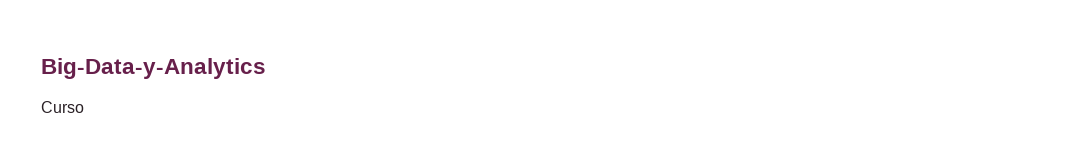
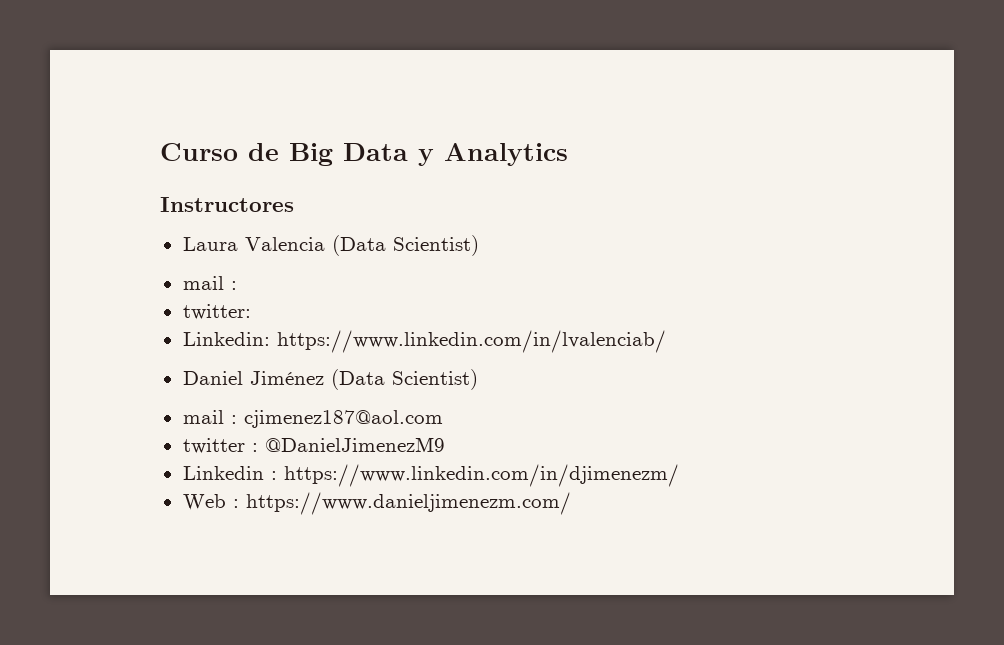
- Big-Data-y-Analytics
- Curso
+ Curso de Big Data y Analytics
+ Instructores
+ Laura Valencia (Data Scientist)
+ mail :
+ twitter:
+ Linkedin: https://www.linkedin.com/in/lvalenciab/
+ Daniel Jiménez (Data Scientist)
+ mail : cjimenez187@aol.com
+ twitter : @DanielJimenezM9
+ Linkedin : https://www.linkedin.com/in/djimenezm/
+ Web : https://www.danieljimenezm.com/

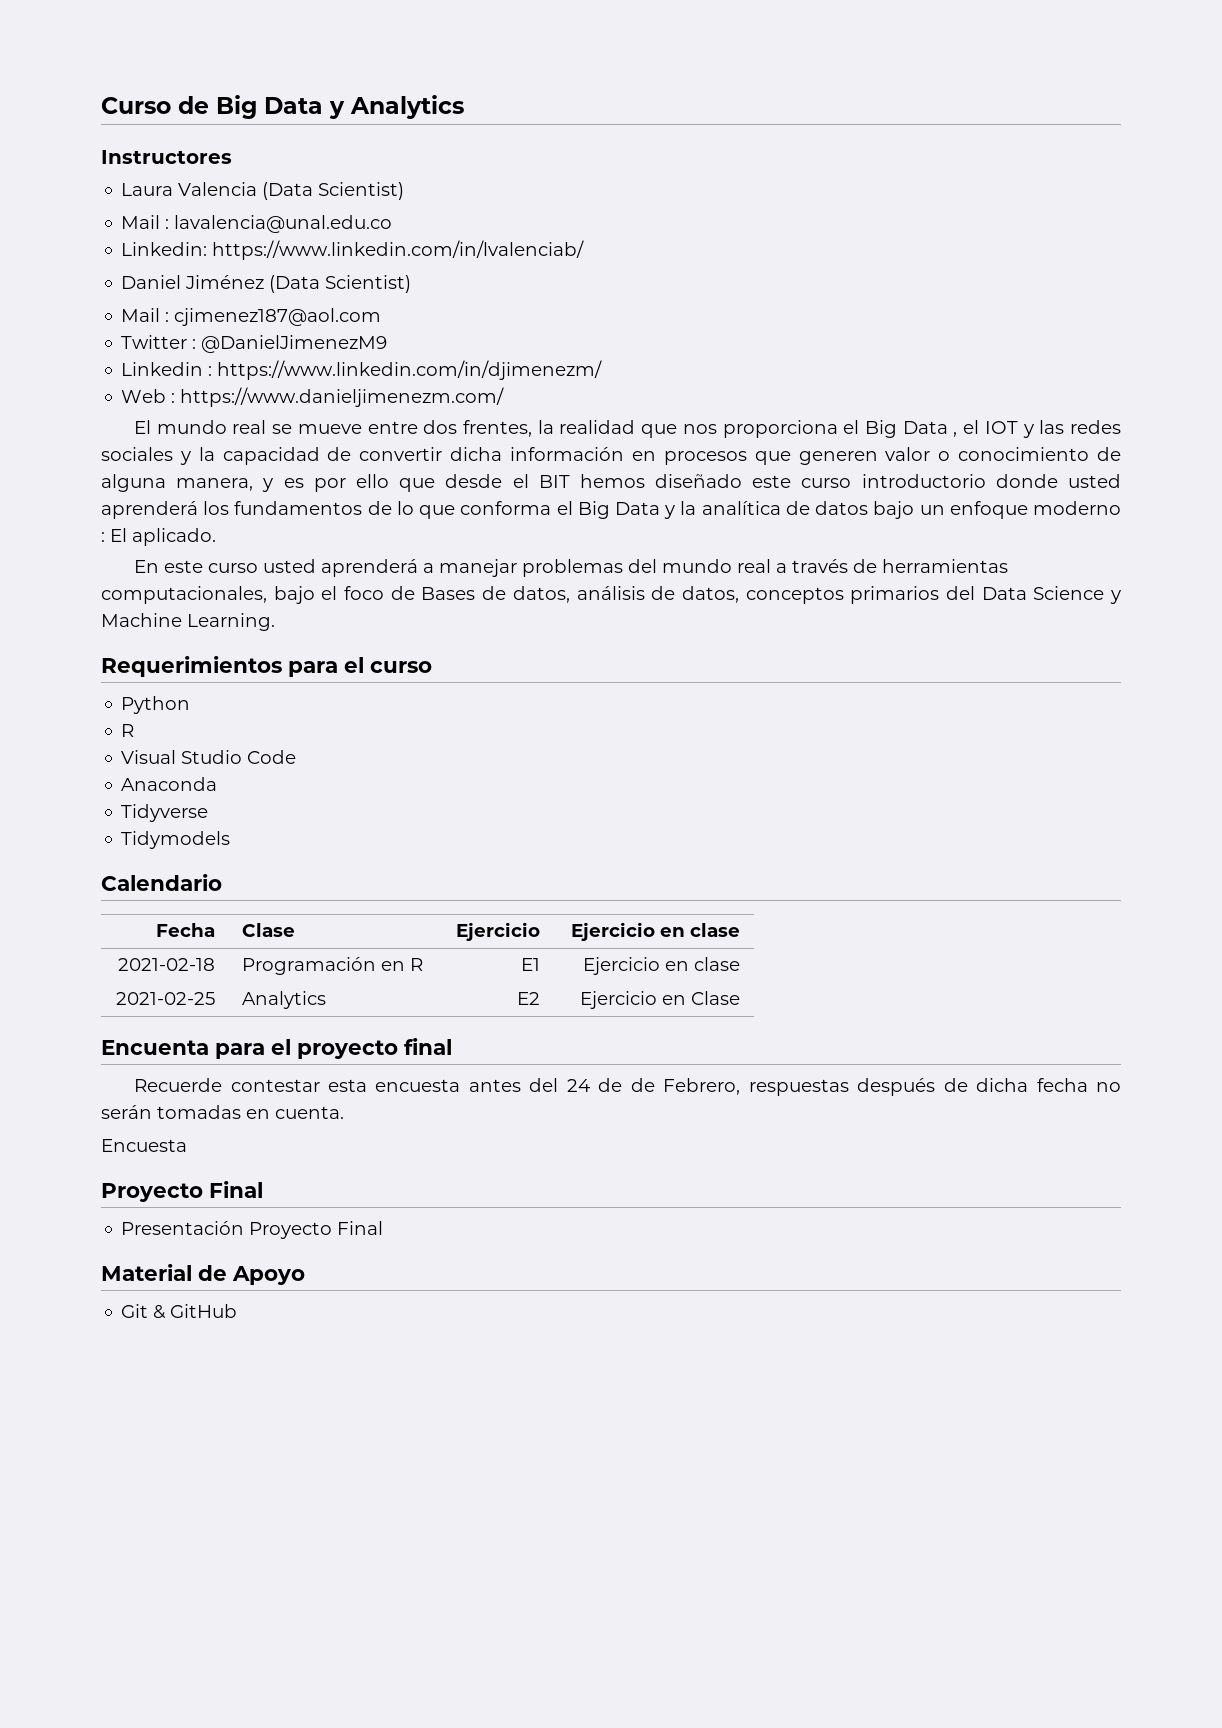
  Laura Valencia (Data Scientist)
- mail :
- twitter:
+ Mail : lavalencia@unal.edu.co
- mail : cjimenez187@aol.com
+ Mail : cjimenez187@aol.com
- twitter : @DanielJimenezM9
+ Twitter : @DanielJimenezM9
+ El mundo real se mueve entre dos frentes, la realidad que nos proporciona el Big Data , el IOT y las redes sociales y la capacidad de convertir dicha información en procesos que generen valor o conocimiento de alguna manera, y es por ello que desde el BIT hemos diseñado este curso introductorio donde usted aprenderá los fundamentos de lo que conforma el Big Data y la analítica de datos bajo un enfoque moderno : El aplicado.
+ En este curso usted aprenderá a manejar problemas del mundo real a través de herramientas computacionales, bajo el foco de Bases de datos, análisis de datos, conceptos primarios del Data Science y Machine Learning.
+ Requerimientos para el curso
+ Python
+ R
+ Visual Studio Code
+ Anaconda
+ Tidyverse
+ Tidymodels
+ Calendario
+ Fecha | Clase | Ejercicio | Ejercicio en clase
+ 2021-02-18 | Programación en R | E1 | Ejercicio en clase
+ 2021-02-25 | Analytics | E2 | Ejercicio en Clase
+ Encuenta para el proyecto final
+ Recuerde contestar esta encuesta antes del 24 de de Febrero, respuestas después de dicha fecha no serán tomadas en cuenta.
+ Encuesta
+ Proyecto Final
+ Presentación Proyecto Final
+ Material de Apoyo
+ Git & GitHub

